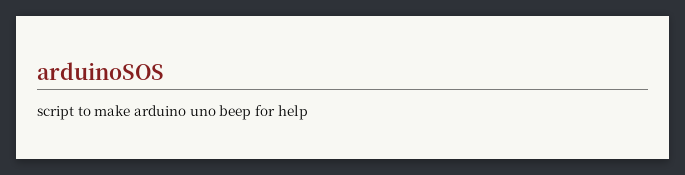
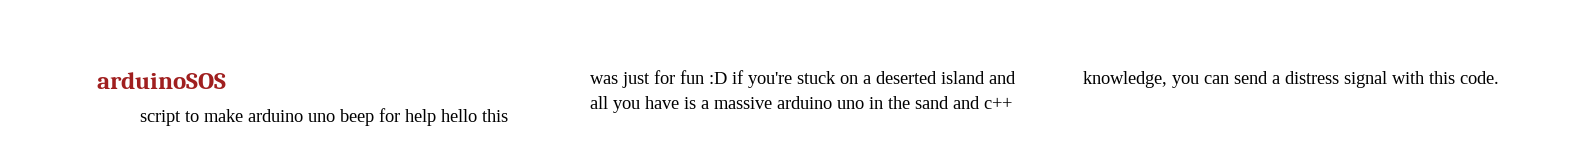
- script to make arduino uno beep for help
+ script to make arduino uno beep for help hello this was just for fun :D if you're stuck on a deserted island and all you have is a massive arduino uno in the sand and c++ knowledge, you can send a distress signal with this code.

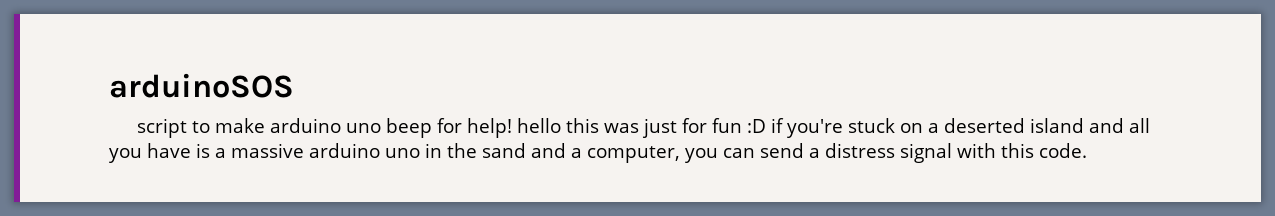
- script to make arduino uno beep for help hello this was just for fun :D if you're stuck on a deserted island and all you have is a massive arduino uno in the sand and c++ knowledge, you can send a distress signal with this code.
+ script to make arduino uno beep for help! hello this was just for fun :D if you're stuck on a deserted island and all you have is a massive arduino uno in the sand and a computer, you can send a distress signal with this code.

